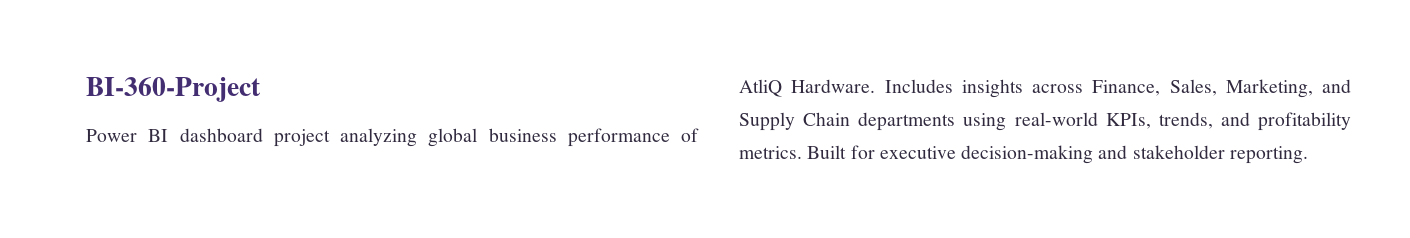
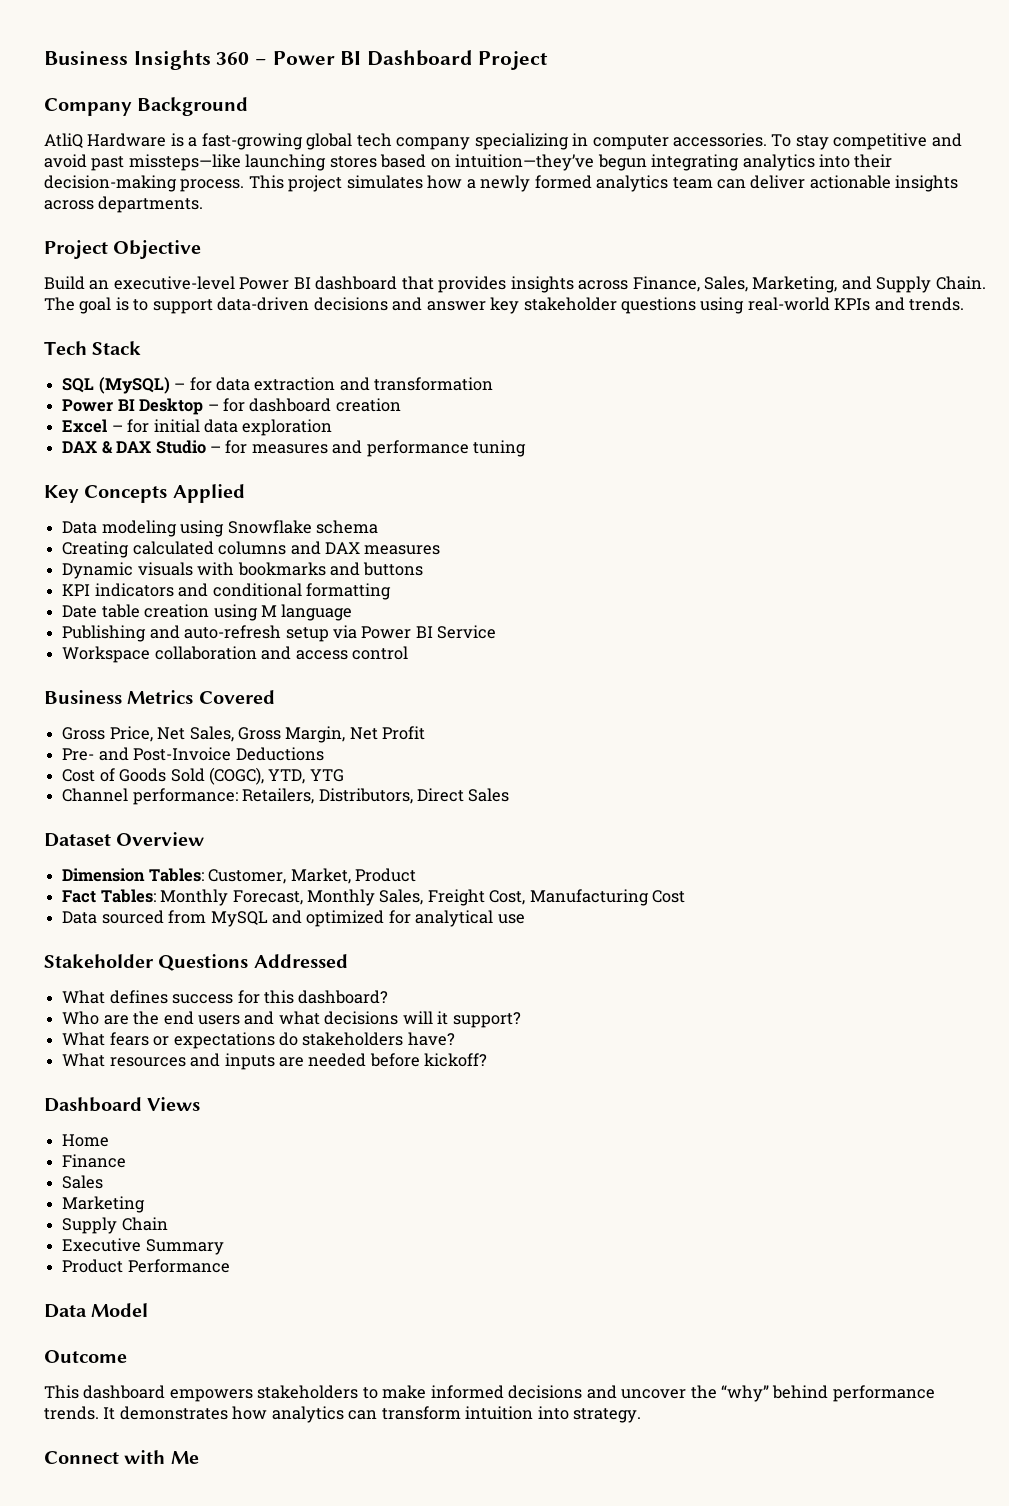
- BI-360-Project
- Power BI dashboard project analyzing global business performance of AtliQ Hardware. Includes insights across Finance, Sales, Marketing, and Supply Chain departments using real-world KPIs, trends, and profitability metrics. Built for executive decision-making and stakeholder reporting.
+ Business Insights 360 – Power BI Dashboard Project
+ Company Background
+ AtliQ Hardware is a fast-growing global tech company specializing in computer accessories. To stay competitive and avoid past missteps—like launching stores based on intuition—they’ve begun integrating analytics into their decision-making process. This project simulates how a newly formed analytics team can deliver actionable insights across departments.
+ Project Objective
+ Build an executive-level Power BI dashboard that provides insights across Finance, Sales, Marketing, and Supply Chain. The goal is to support data-driven decisions and answer key stakeholder questions using real-world KPIs and trends.
+ Tech Stack
+ SQL (MySQL) – for data extraction and transformation
+ Power BI Desktop – for dashboard creation
+ Excel – for initial data exploration
+ DAX & DAX Studio – for measures and performance tuning
+ Key Concepts Applied
+ Data modeling using Snowflake schema
+ Creating calculated columns and DAX measures
+ Dynamic visuals with bookmarks and buttons
+ KPI indicators and conditional formatting
+ Date table creation using M language
+ Publishing and auto-refresh setup via Power BI Service
+ Workspace collaboration and access control
+ Business Metrics Covered
+ Gross Price, Net Sales, Gross Margin, Net Profit
+ Pre- and Post-Invoice Deductions
+ Cost of Goods Sold (COGC), YTD, YTG
+ Channel performance: Retailers, Distributors, Direct Sales
+ Dataset Overview
+ Dimension Tables: Customer, Market, Product
+ Fact Tables: Monthly Forecast, Monthly Sales, Freight Cost, Manufacturing Cost
+ Data sourced from MySQL and optimized for analytical use
+ Stakeholder Questions Addressed
+ What defines success for this dashboard?
+ Who are the end users and what decisions will it support?
+ What fears or expectations do stakeholders have?
+ What resources and inputs are needed before kickoff?
+ Dashboard Views
+ Home
+ Finance
+ Sales
+ Marketing
+ Supply Chain
+ Executive Summary
+ Product Performance
+ Data Model
+ Outcome
+ This dashboard empowers stakeholders to make informed decisions and uncover the “why” behind performance trends. It demonstrates how analytics can transform intuition into strategy.
+ Connect with Me

